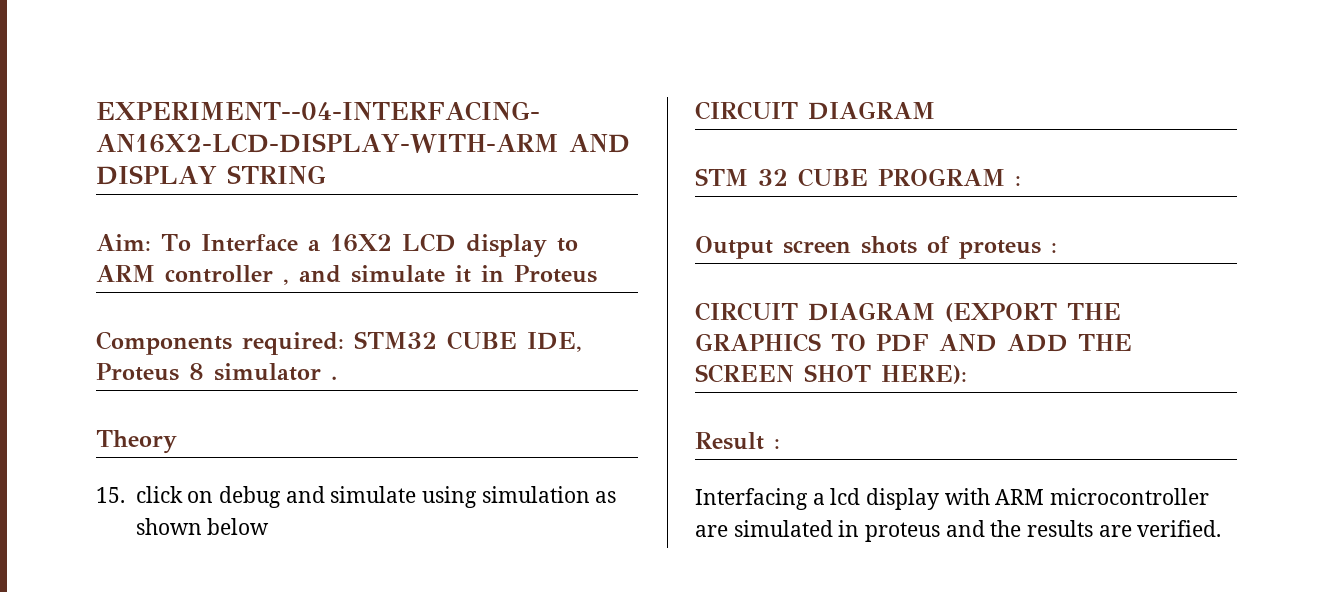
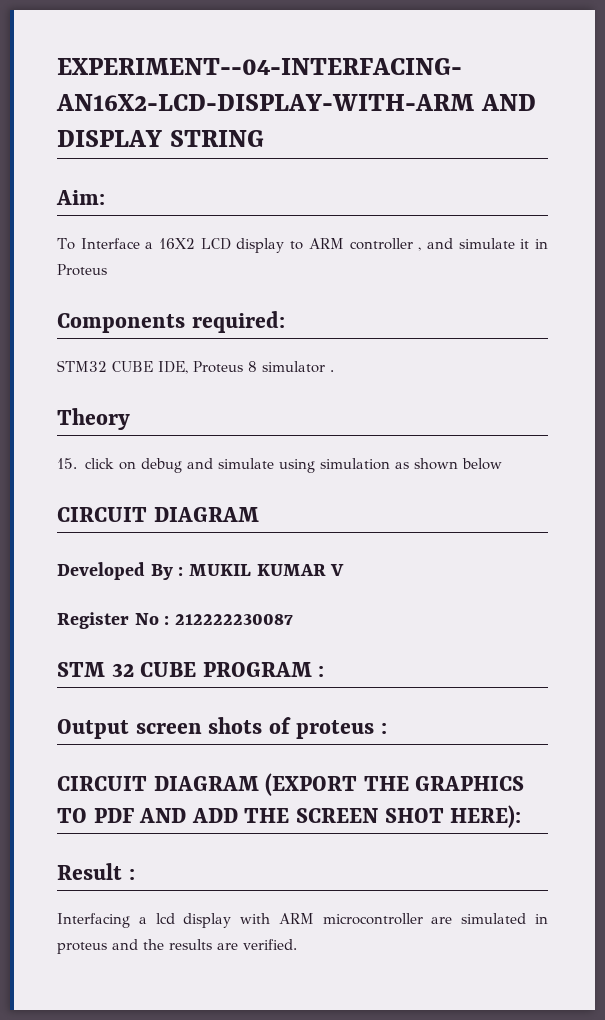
- Aim: To Interface a 16X2 LCD display to ARM controller , and simulate it in Proteus
+ Aim:
+ To Interface a 16X2 LCD display to ARM controller , and simulate it in Proteus
- Components required: STM32 CUBE IDE, Proteus 8 simulator .
+ Components required:
+ STM32 CUBE IDE, Proteus 8 simulator .
+ Developed By : MUKIL KUMAR V
+ Register No : 212222230087

